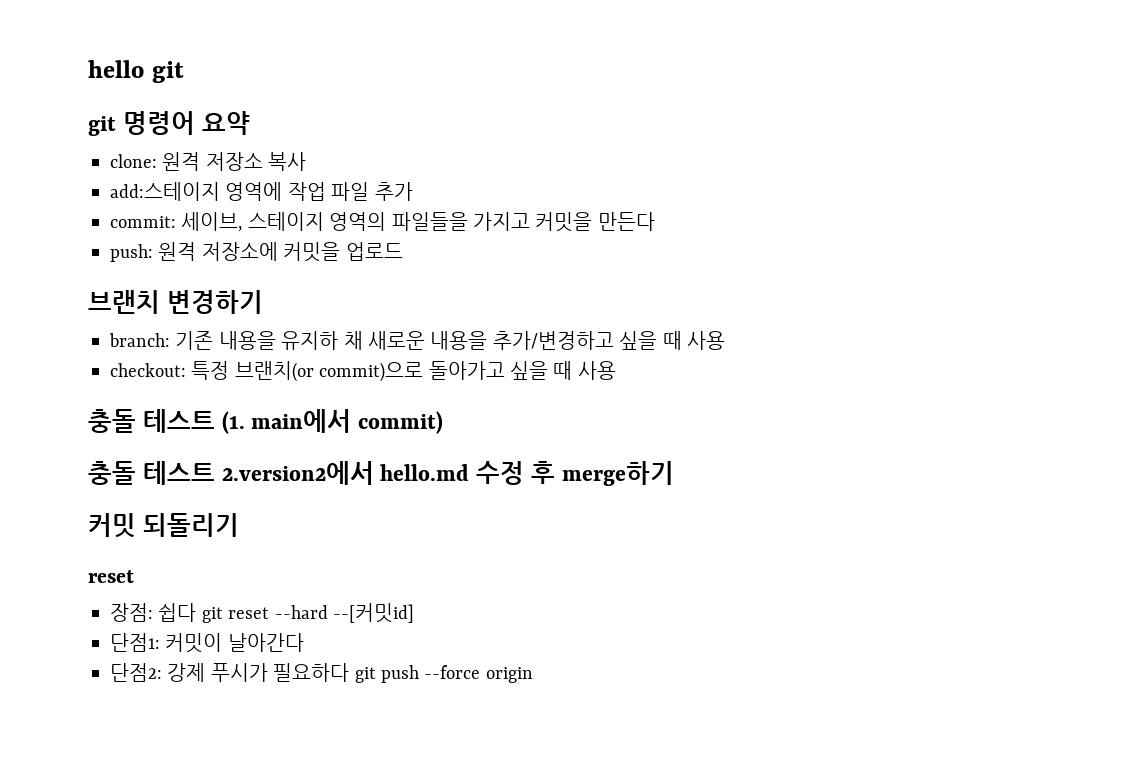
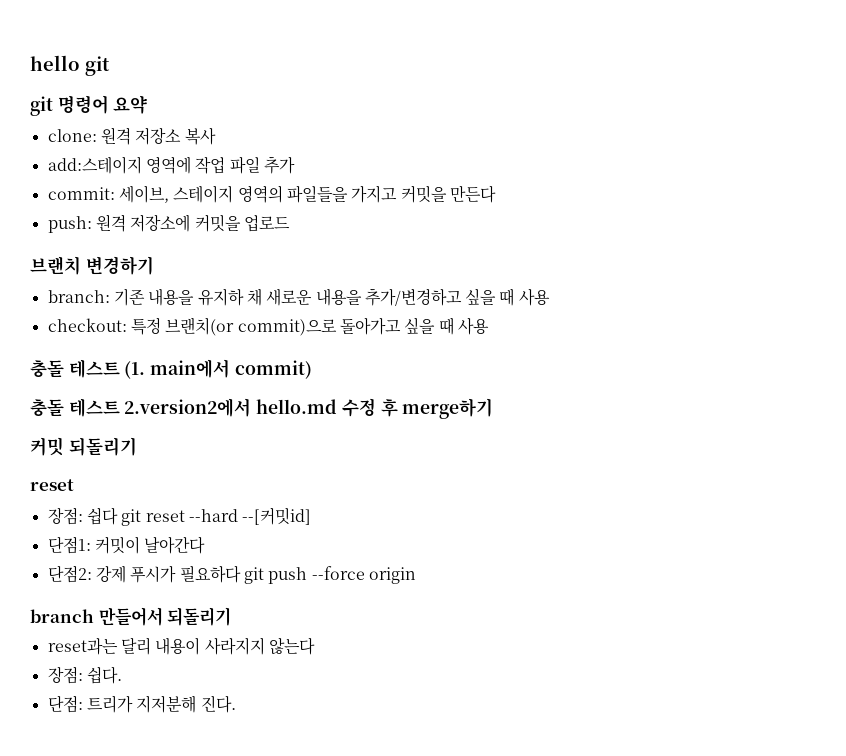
+ branch 만들어서 되돌리기
+ reset과는 달리 내용이 사라지지 않는다
+ 장점: 쉽다.
+ 단점: 트리가 지저분해 진다.

